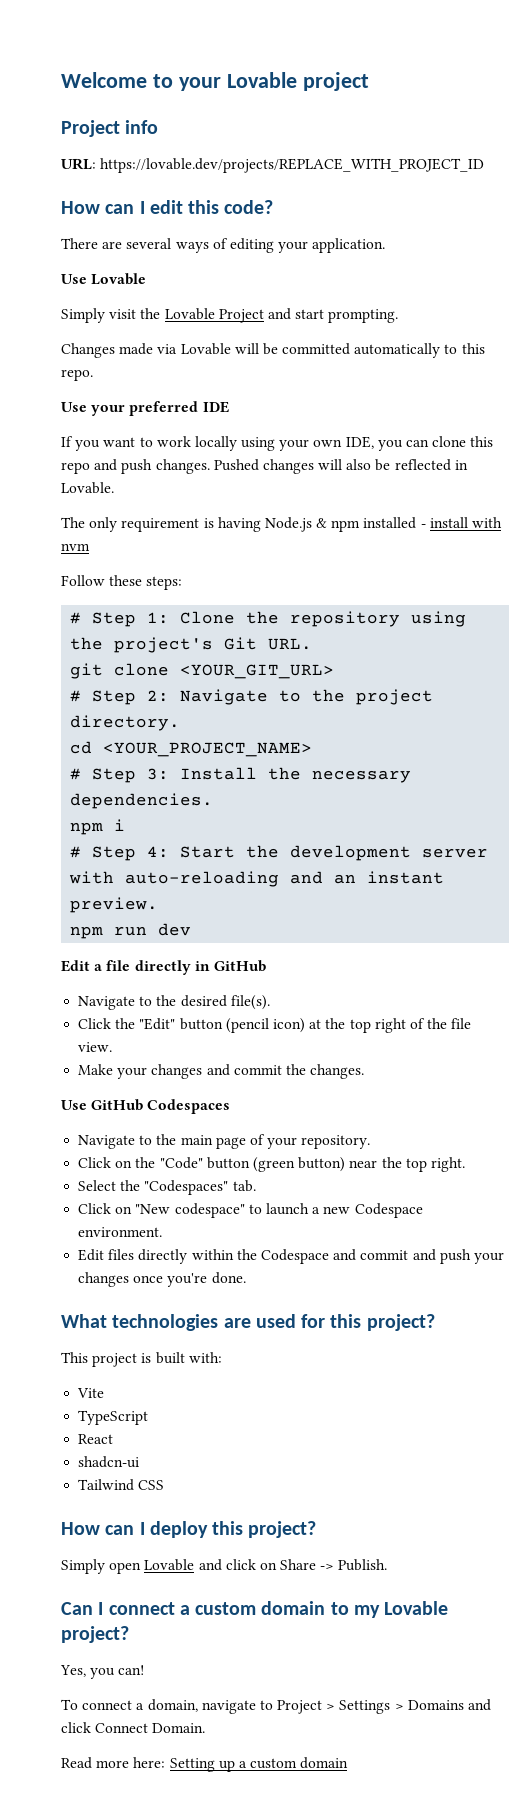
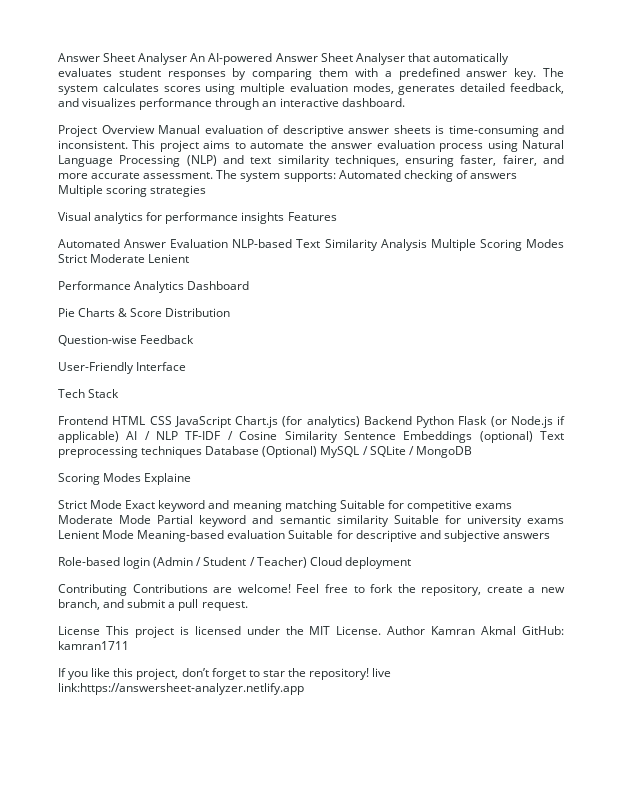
- Welcome to your Lovable project
- Project info
- URL: https://lovable.dev/projects/REPLACE_WITH_PROJECT_ID
- How can I edit this code?
- There are several ways of editing your application.
- Use Lovable
- Simply visit the Lovable Project and start prompting.
- Changes made via Lovable will be committed automatically to this repo.
- Use your preferred IDE
- If you want to work locally using your own IDE, you can clone this repo and push changes. Pushed changes will also be reflected in Lovable.
- The only requirement is having Node.js & npm installed - install with nvm
- Follow these steps:
- # Step 1: Clone the repository using the project's Git URL.
- git clone <YOUR_GIT_URL>
- # Step 2: Navigate to the project directory.
- cd <YOUR_PROJECT_NAME>
- # Step 3: Install the necessary dependencies.
- npm i
- # Step 4: Start the development server with auto-reloading and an instant preview.
- npm run dev
- Edit a file directly in GitHub
- Navigate to the desired file(s).
- Click the "Edit" button (pencil icon) at the top right of the file view.
- Make your changes and commit the changes.
- Use GitHub Codespaces
- Navigate to the main page of your repository.
- Click on the "Code" button (green button) near the top right.
- Select the "Codespaces" tab.
- Click on "New codespace" to launch a new Codespace environment.
- Edit files directly within the Codespace and commit and push your changes once you're done.
- What technologies are used for this project?
- This project is built with:
- Vite
- TypeScript
- React
- shadcn-ui
- Tailwind CSS
- How can I deploy this project?
- Simply open Lovable and click on Share -> Publish.
- Can I connect a custom domain to my Lovable project?
- Yes, you can!
- To connect a domain, navigate to Project > Settings > Domains and click Connect Domain.
- Read more here: Setting up a custom domain
+ Answer Sheet Analyser An AI-powered Answer Sheet Analyser that automatically evaluates student responses by comparing them with a predefined answer key. The system calculates scores using multiple evaluation modes, generates detailed feedback, and visualizes performance through an interactive dashboard.
+ Project Overview Manual evaluation of descriptive answer sheets is time-consuming and inconsistent. This project aims to automate the answer evaluation process using Natural Language Processing (NLP) and text similarity techniques, ensuring faster, fairer, and more accurate assessment. The system supports: Automated checking of answers Multiple scoring strategies
+ Visual analytics for performance insights Features
+ Automated Answer Evaluation NLP-based Text Similarity Analysis Multiple Scoring Modes Strict Moderate Lenient
+ Performance Analytics Dashboard
+ Pie Charts & Score Distribution
+ Question-wise Feedback
+ User-Friendly Interface
+ Tech Stack
+ Frontend HTML CSS JavaScript Chart.js (for analytics) Backend Python Flask (or Node.js if applicable) AI / NLP TF-IDF / Cosine Similarity Sentence Embeddings (optional) Text preprocessing techniques Database (Optional) MySQL / SQLite / MongoDB
+ Scoring Modes Explaine
+ Strict Mode Exact keyword and meaning matching Suitable for competitive exams Moderate Mode Partial keyword and semantic similarity Suitable for university exams Lenient Mode Meaning-based evaluation Suitable for descriptive and subjective answers
+ Role-based login (Admin / Student / Teacher) Cloud deployment
+ Contributing Contributions are welcome! Feel free to fork the repository, create a new branch, and submit a pull request.
+ License This project is licensed under the MIT License. Author Kamran Akmal GitHub: kamran1711
+ If you like this project, don’t forget to star the repository! live link:https://answersheet-analyzer.netlify.app

